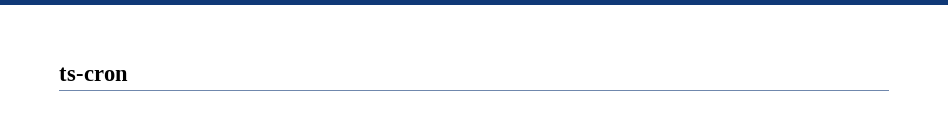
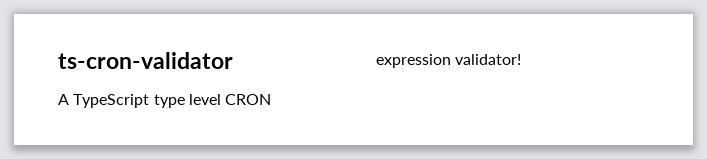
- ts-cron
+ ts-cron-validator
+ A TypeScript type level CRON expression validator!

